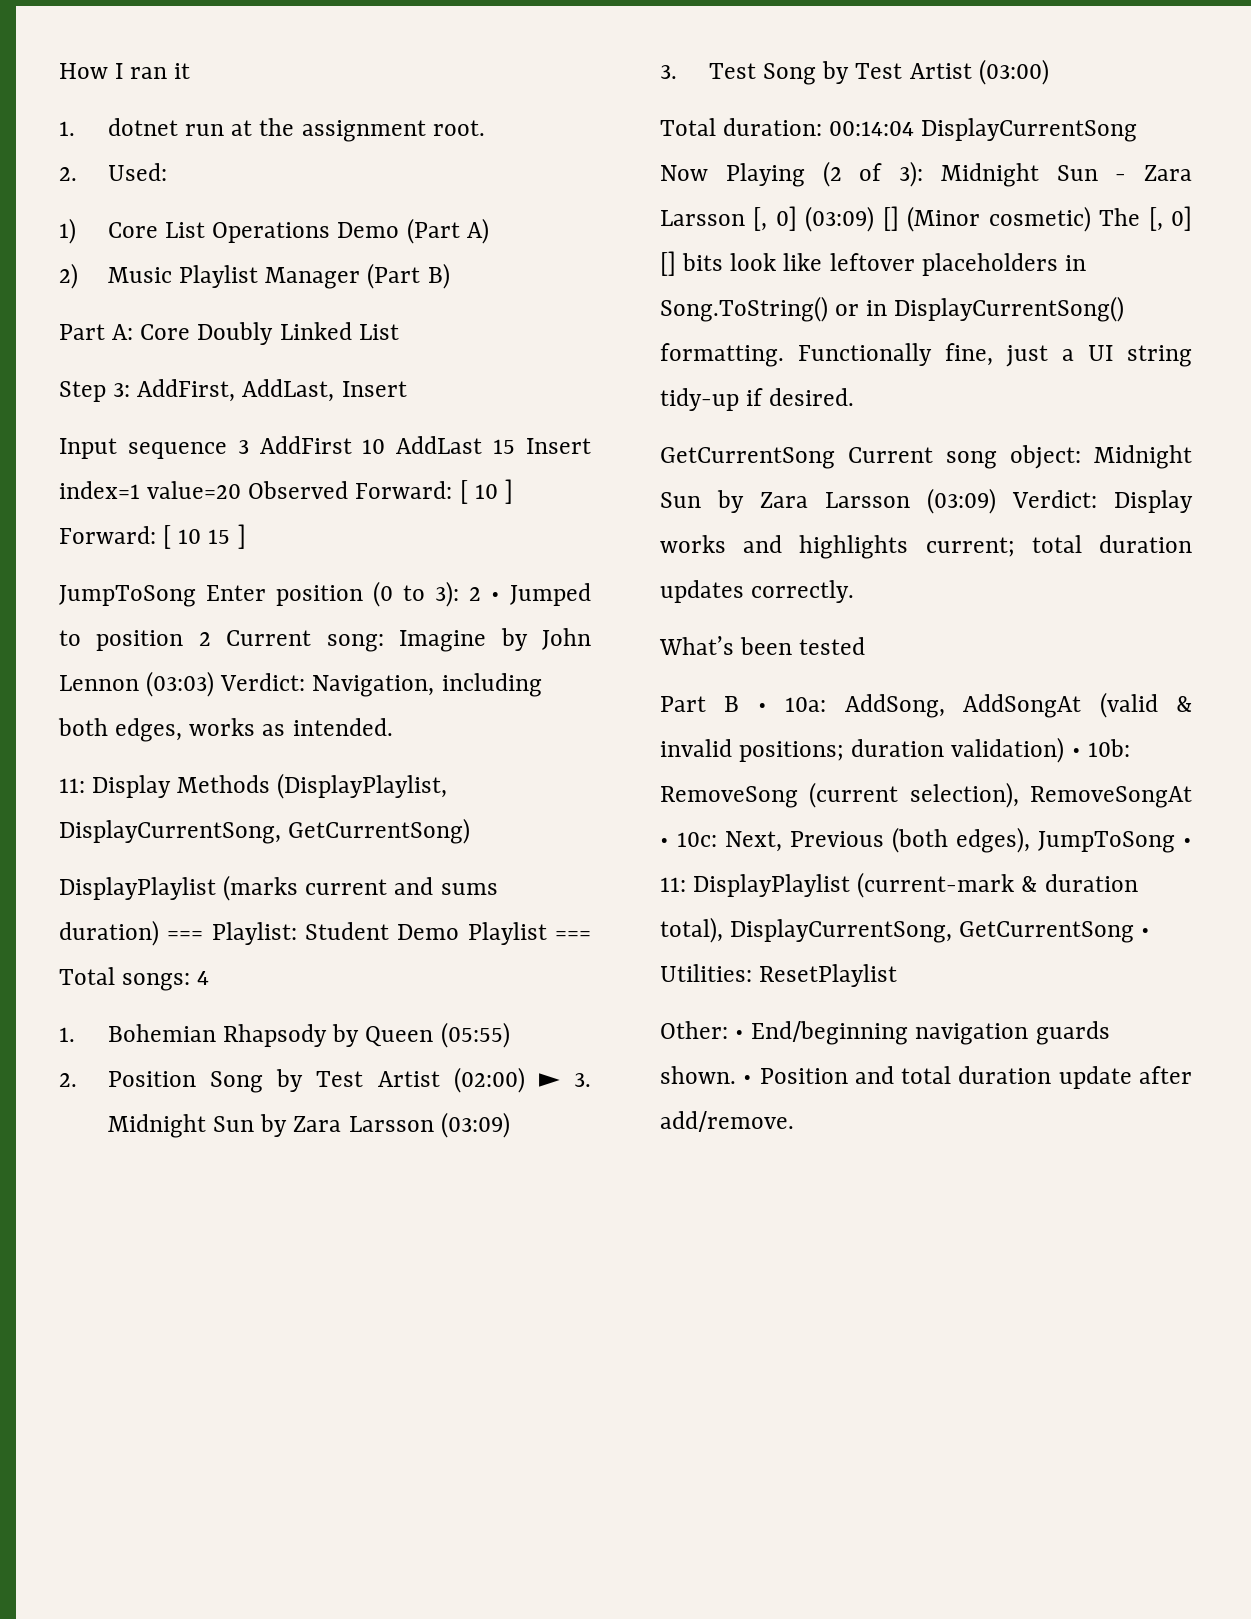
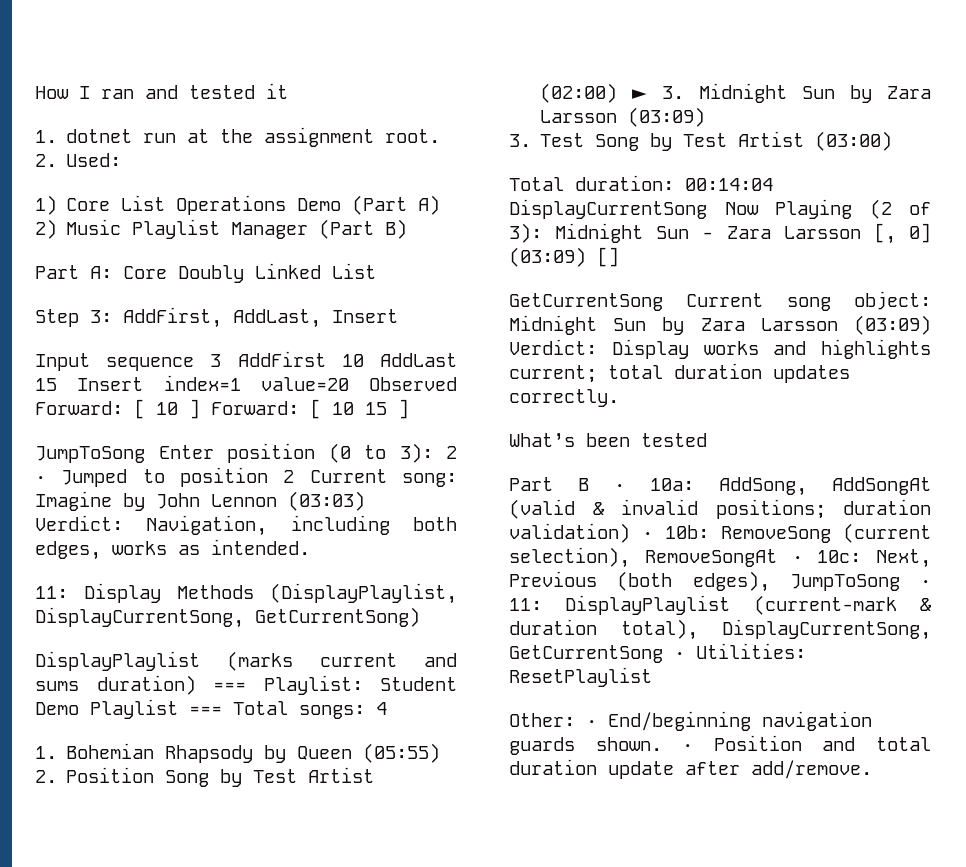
- How I ran it
+ How I ran and tested it
- Total duration: 00:14:04 DisplayCurrentSong Now Playing (2 of 3): Midnight Sun - Zara Larsson [, 0] (03:09) [] (Minor cosmetic) The [, 0] [] bits look like leftover placeholders in Song.ToString() or in DisplayCurrentSong() formatting. Functionally fine, just a UI string tidy-up if desired.
+ Total duration: 00:14:04 DisplayCurrentSong Now Playing (2 of 3): Midnight Sun - Zara Larsson [, 0] (03:09) []

